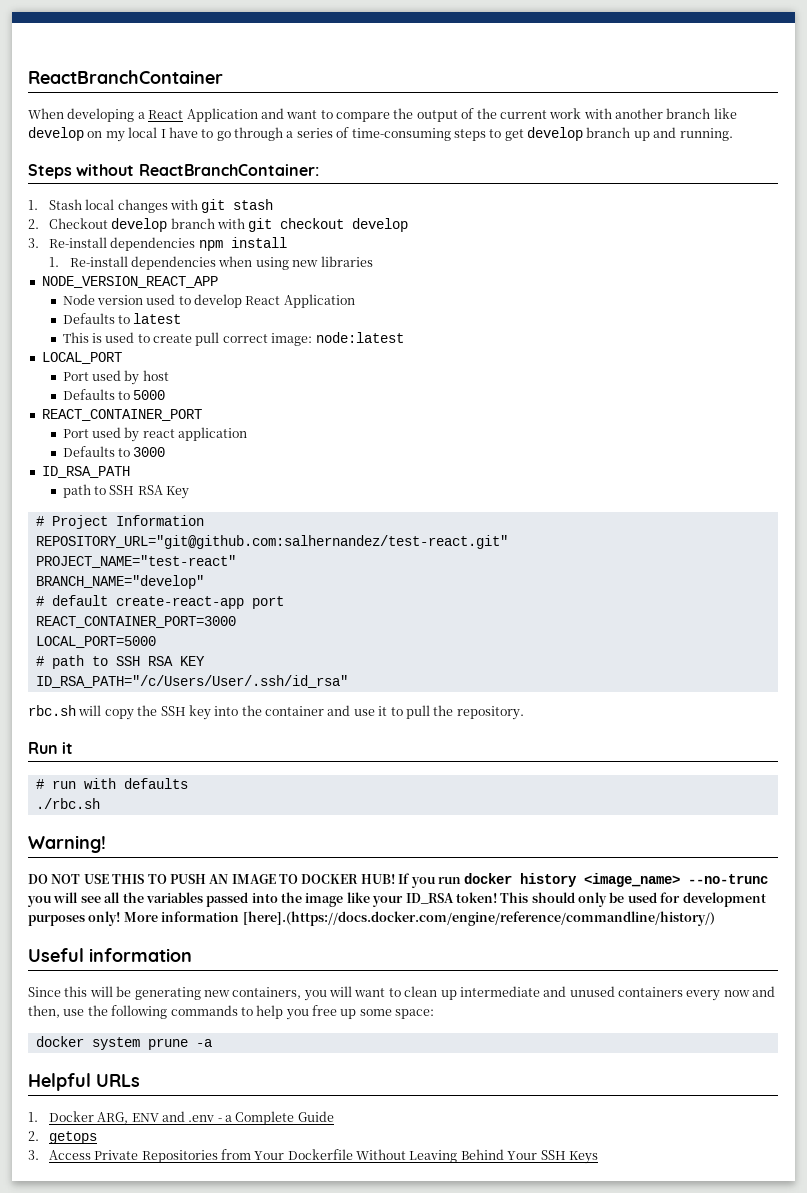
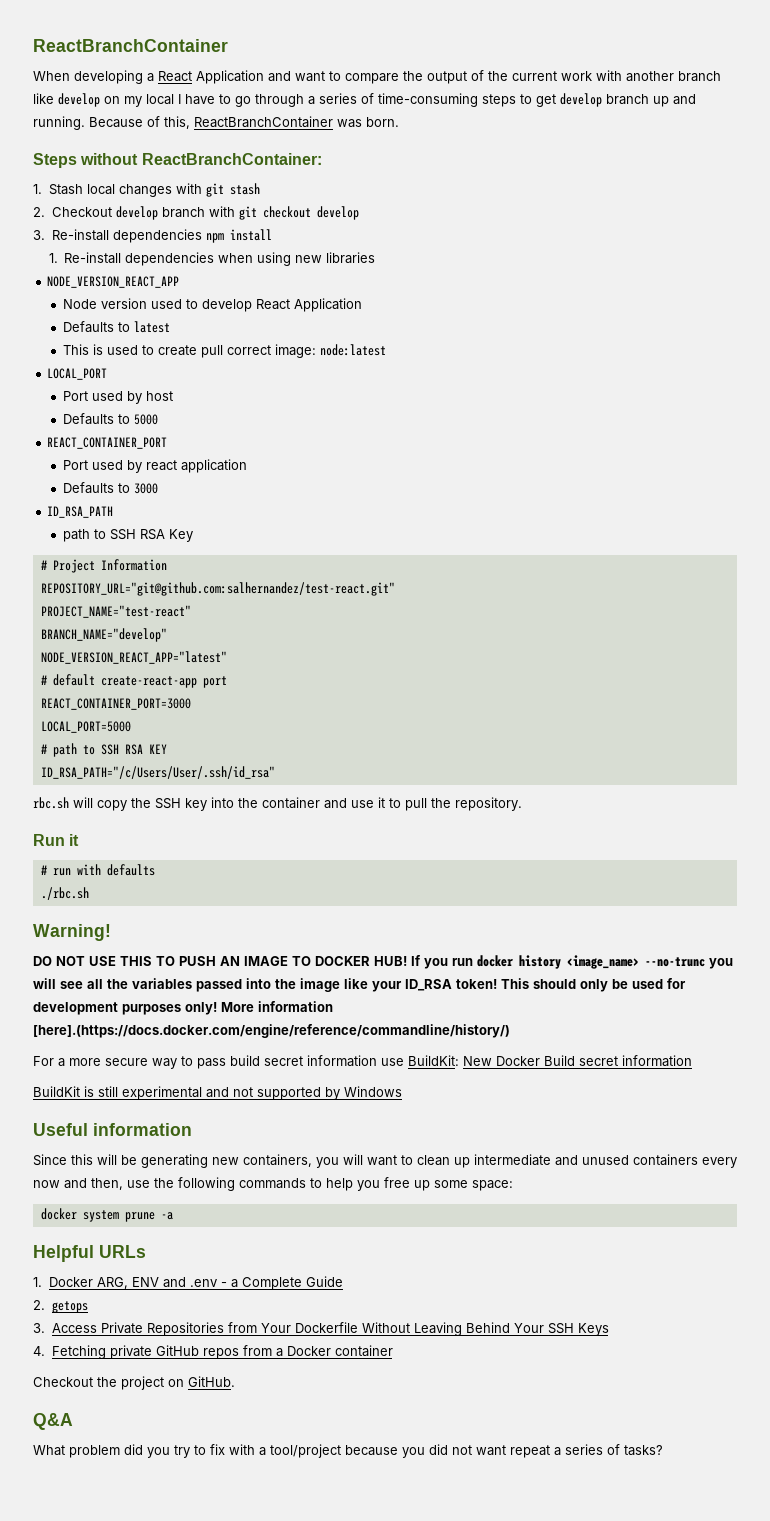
+ Because of this, ReactBranchContainer was born.
+ NODE_VERSION_REACT_APP="latest"
+ For a more secure way to pass build secret information use BuildKit: New Docker Build secret information
+ BuildKit is still experimental and not supported by Windows
+ 4. Fetching private GitHub repos from a Docker container
+ Checkout the project on GitHub.
+ Q&A
+ What problem did you try to fix with a tool/project because you did not want repeat a series of tasks?

